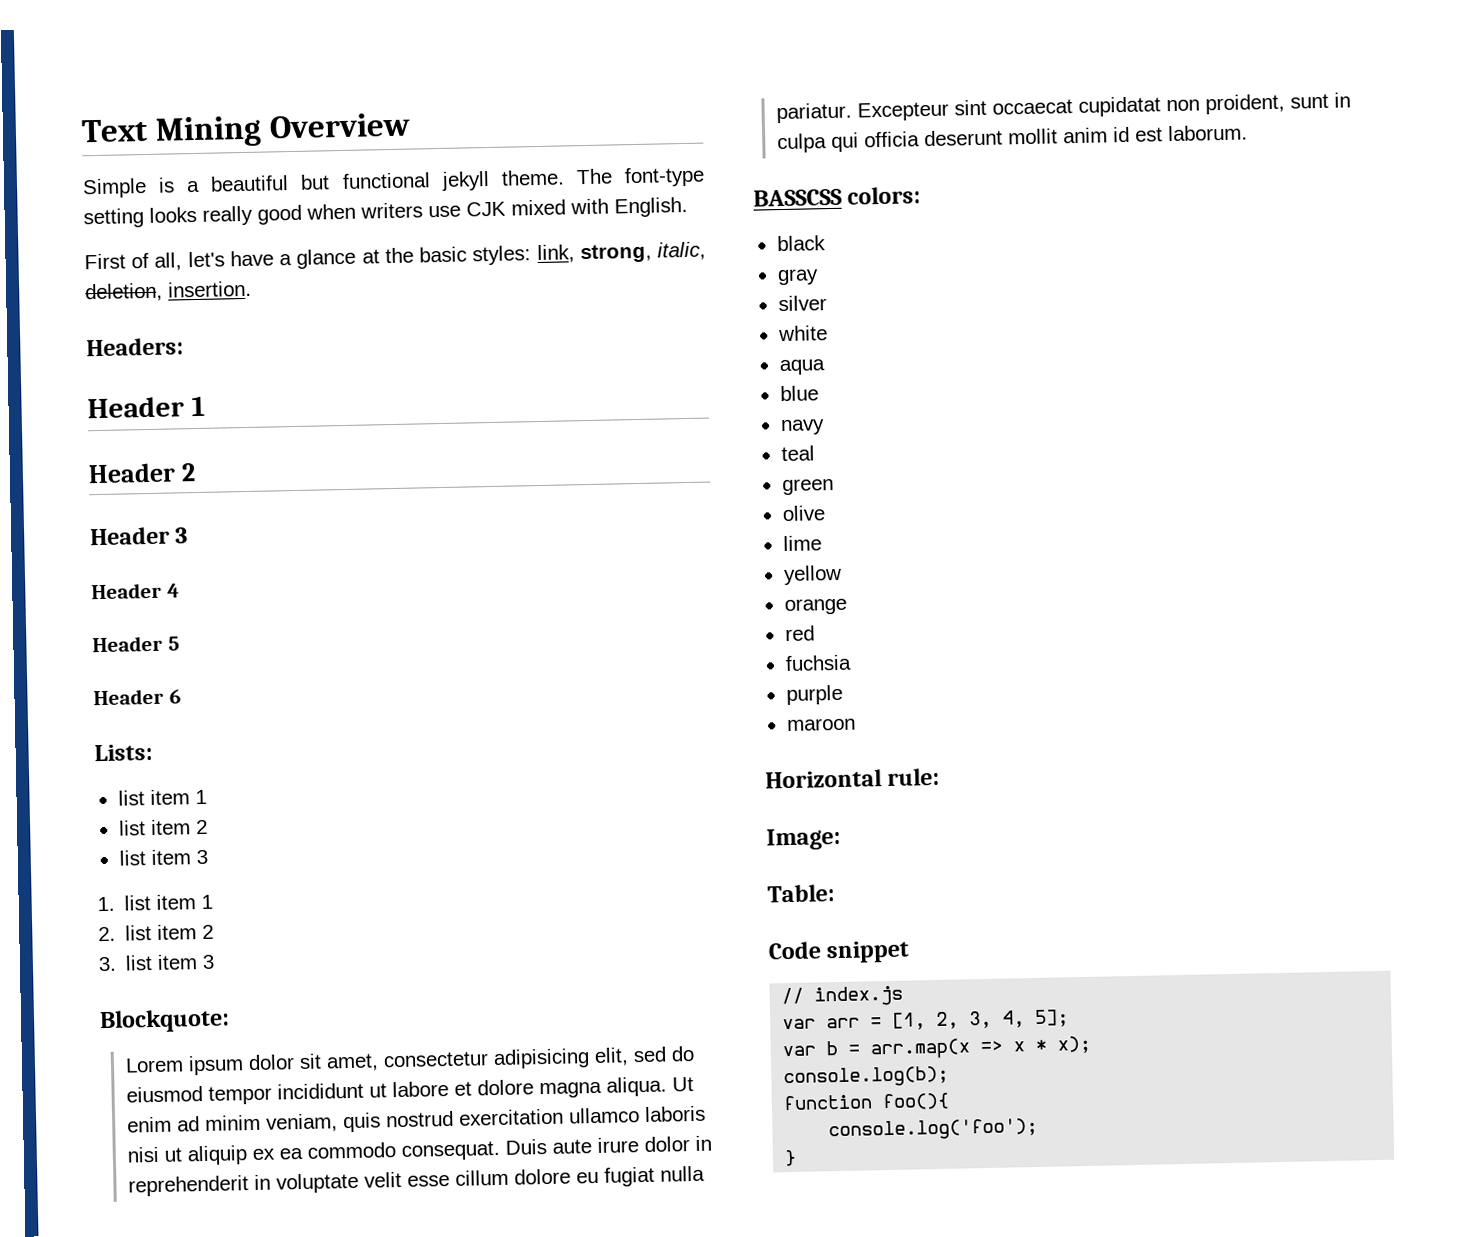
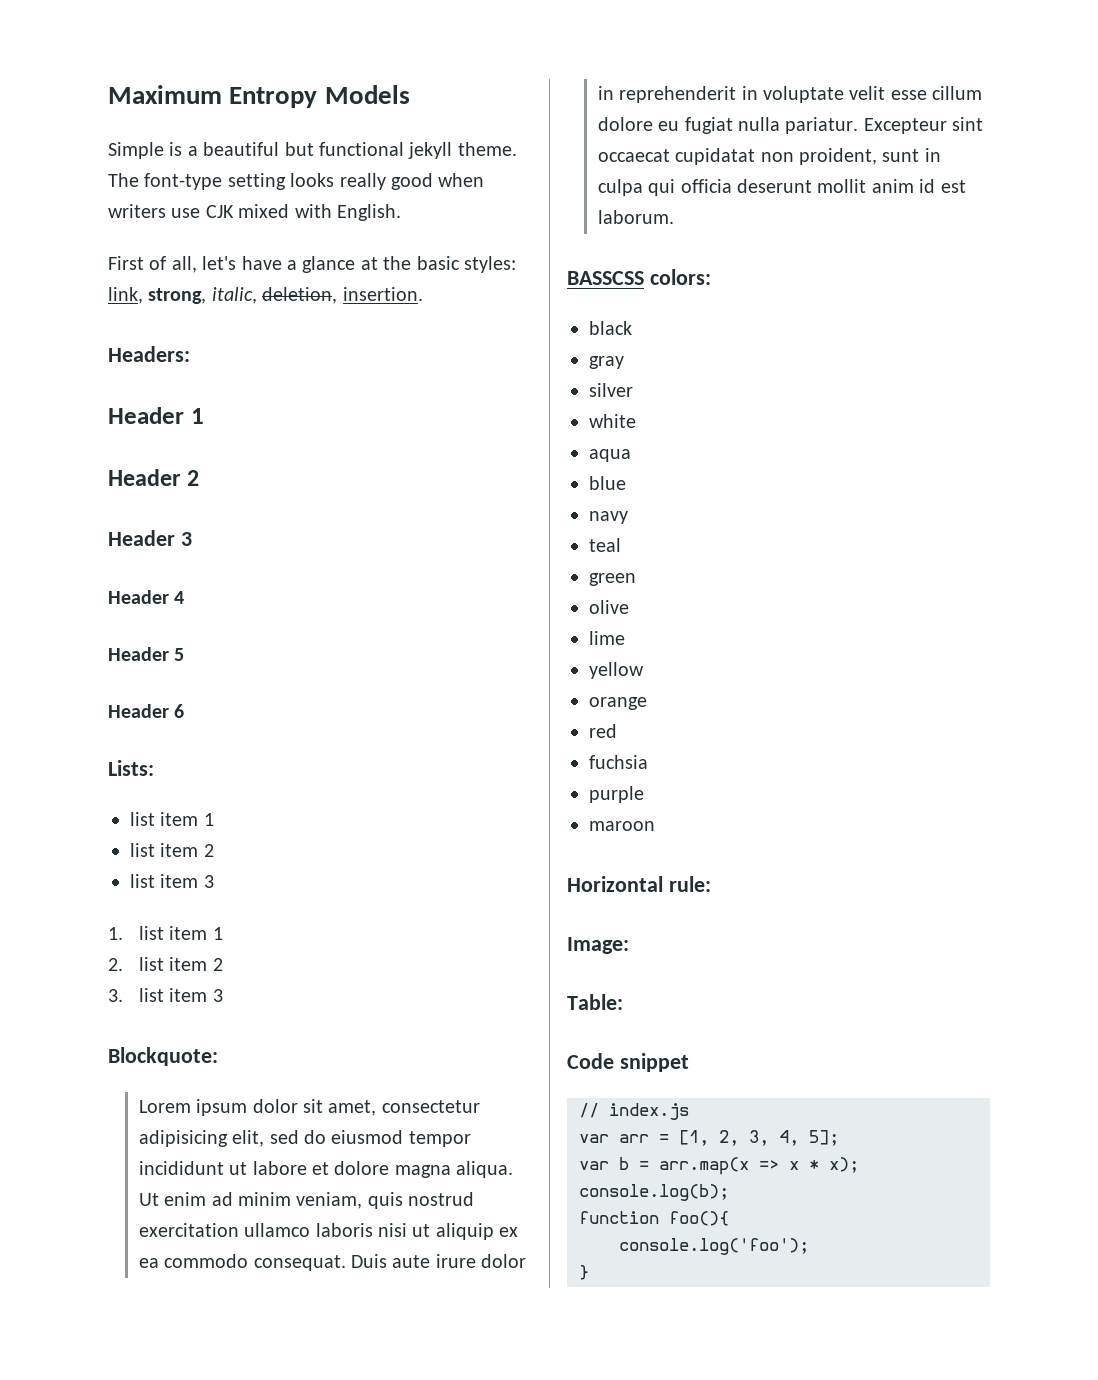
- Text Mining Overview
+ Maximum Entropy Models

